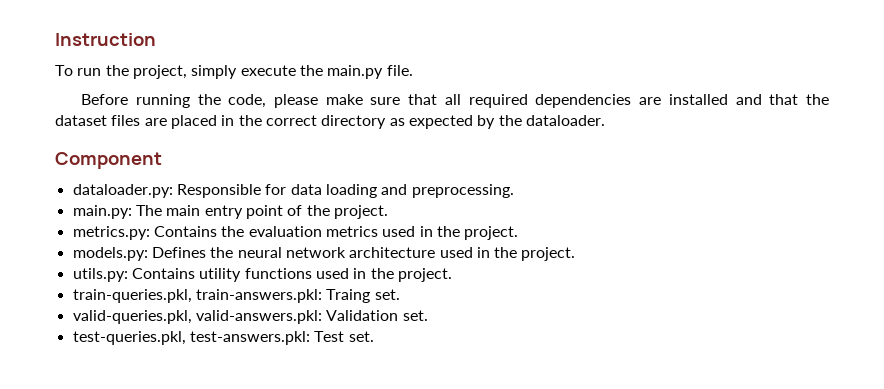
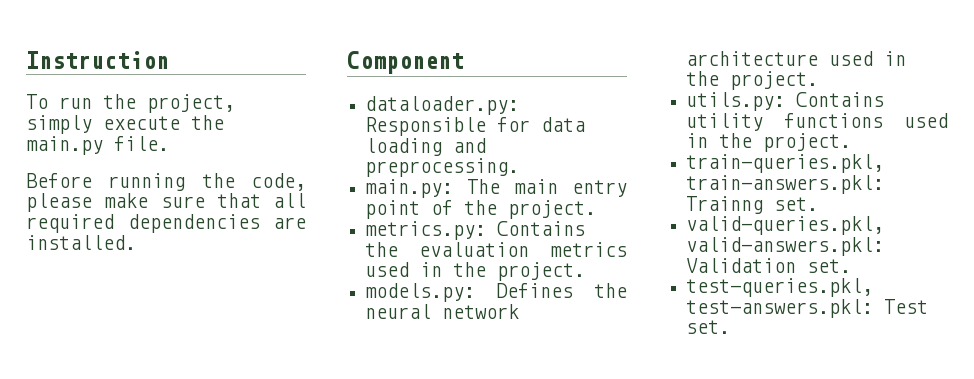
- Before running the code, please make sure that all required dependencies are installed and that the dataset files are placed in the correct directory as expected by the dataloader.
+ Before running the code, please make sure that all required dependencies are installed.
- train-queries.pkl, train-answers.pkl: Traing set.
+ train-queries.pkl, train-answers.pkl: Trainng set.

